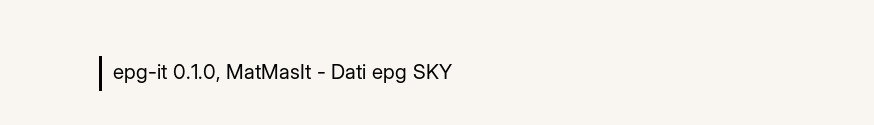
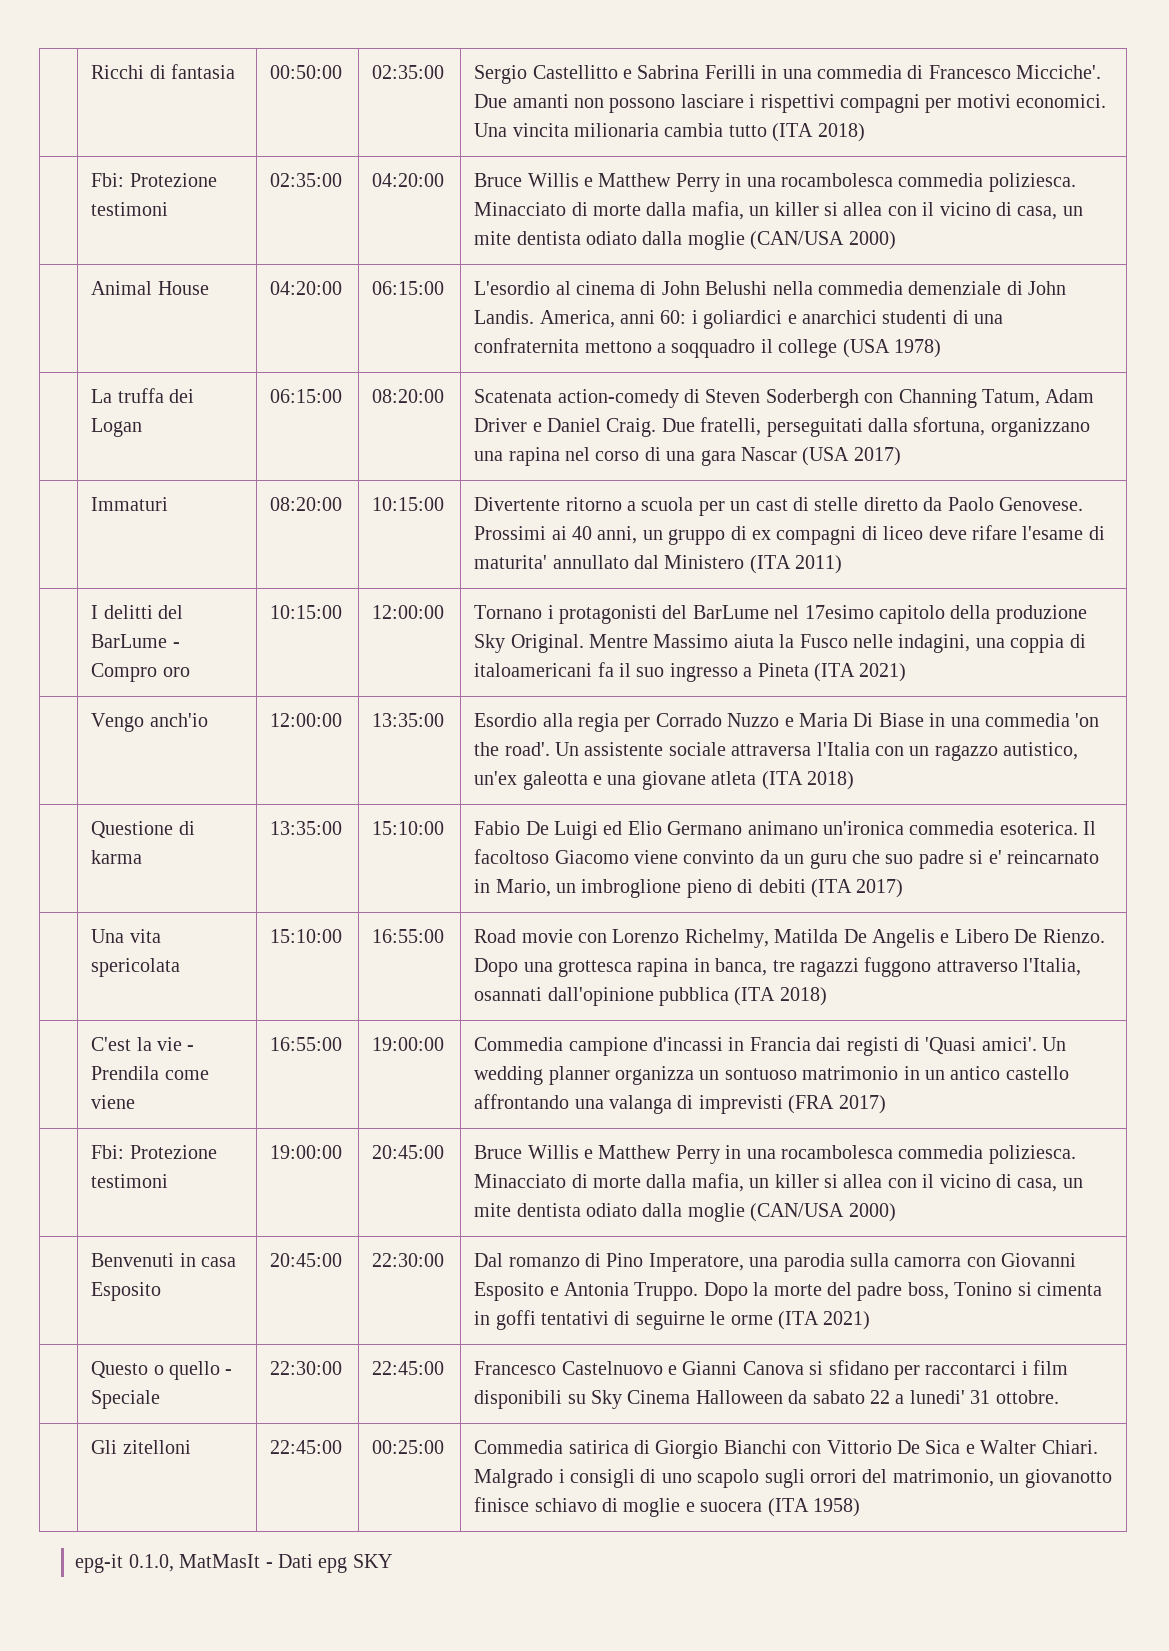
+ | Ricchi di fantasia | 00:50:00 | 02:35:00 | Sergio Castellitto e Sabrina Ferilli in una commedia di Francesco Micciche'. Due amanti non possono lasciare i rispettivi compagni per motivi economici. Una vincita milionaria cambia tutto (ITA 2018)
+ | Fbi: Protezione testimoni | 02:35:00 | 04:20:00 | Bruce Willis e Matthew Perry in una rocambolesca commedia poliziesca. Minacciato di morte dalla mafia, un killer si allea con il vicino di casa, un mite dentista odiato dalla moglie (CAN/USA 2000)
+ | Animal House | 04:20:00 | 06:15:00 | L'esordio al cinema di John Belushi nella commedia demenziale di John Landis. America, anni 60: i goliardici e anarchici studenti di una confraternita mettono a soqquadro il college (USA 1978)
+ | La truffa dei Logan | 06:15:00 | 08:20:00 | Scatenata action-comedy di Steven Soderbergh con Channing Tatum, Adam Driver e Daniel Craig. Due fratelli, perseguitati dalla sfortuna, organizzano una rapina nel corso di una gara Nascar (USA 2017)
+ | Immaturi | 08:20:00 | 10:15:00 | Divertente ritorno a scuola per un cast di stelle diretto da Paolo Genovese. Prossimi ai 40 anni, un gruppo di ex compagni di liceo deve rifare l'esame di maturita' annullato dal Ministero (ITA 2011)
+ | I delitti del BarLume - Compro oro | 10:15:00 | 12:00:00 | Tornano i protagonisti del BarLume nel 17esimo capitolo della produzione Sky Original. Mentre Massimo aiuta la Fusco nelle indagini, una coppia di italoamericani fa il suo ingresso a Pineta (ITA 2021)
+ | Vengo anch'io | 12:00:00 | 13:35:00 | Esordio alla regia per Corrado Nuzzo e Maria Di Biase in una commedia 'on the road'. Un assistente sociale attraversa l'Italia con un ragazzo autistico, un'ex galeotta e una giovane atleta (ITA 2018)
+ | Questione di karma | 13:35:00 | 15:10:00 | Fabio De Luigi ed Elio Germano animano un'ironica commedia esoterica. Il facoltoso Giacomo viene convinto da un guru che suo padre si e' reincarnato in Mario, un imbroglione pieno di debiti (ITA 2017)
+ | Una vita spericolata | 15:10:00 | 16:55:00 | Road movie con Lorenzo Richelmy, Matilda De Angelis e Libero De Rienzo. Dopo una grottesca rapina in banca, tre ragazzi fuggono attraverso l'Italia, osannati dall'opinione pubblica (ITA 2018)
+ | C'est la vie - Prendila come viene | 16:55:00 | 19:00:00 | Commedia campione d'incassi in Francia dai registi di 'Quasi amici'. Un wedding planner organizza un sontuoso matrimonio in un antico castello affrontando una valanga di imprevisti (FRA 2017)
+ | Fbi: Protezione testimoni | 19:00:00 | 20:45:00 | Bruce Willis e Matthew Perry in una rocambolesca commedia poliziesca. Minacciato di morte dalla mafia, un killer si allea con il vicino di casa, un mite dentista odiato dalla moglie (CAN/USA 2000)
+ | Benvenuti in casa Esposito | 20:45:00 | 22:30:00 | Dal romanzo di Pino Imperatore, una parodia sulla camorra con Giovanni Esposito e Antonia Truppo. Dopo la morte del padre boss, Tonino si cimenta in goffi tentativi di seguirne le orme (ITA 2021)
+ | Questo o quello - Speciale | 22:30:00 | 22:45:00 | Francesco Castelnuovo e Gianni Canova si sfidano per raccontarci i film disponibili su Sky Cinema Halloween da sabato 22 a lunedi' 31 ottobre.
+ | Gli zitelloni | 22:45:00 | 00:25:00 | Commedia satirica di Giorgio Bianchi con Vittorio De Sica e Walter Chiari. Malgrado i consigli di uno scapolo sugli orrori del matrimonio, un giovanotto finisce schiavo di moglie e suocera (ITA 1958)

